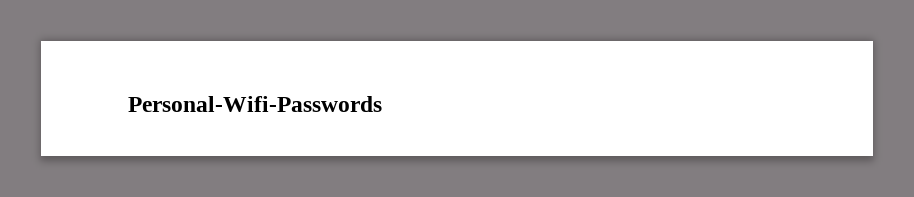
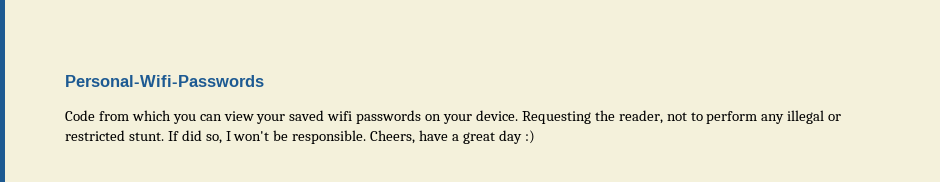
+ Code from which you can view your saved wifi passwords on your device. Requesting the reader, not to perform any illegal or restricted stunt. If did so, I won't be responsible. Cheers, have a great day :)

